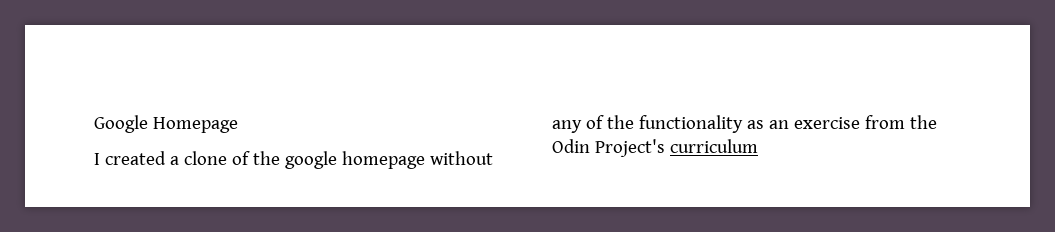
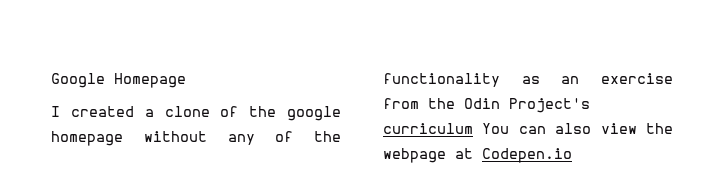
- I created a clone of the google homepage without any of the functionality as an exercise from the Odin Project's curriculum
+ I created a clone of the google homepage without any of the functionality as an exercise from the Odin Project's curriculum You can also view the webpage at Codepen.io

